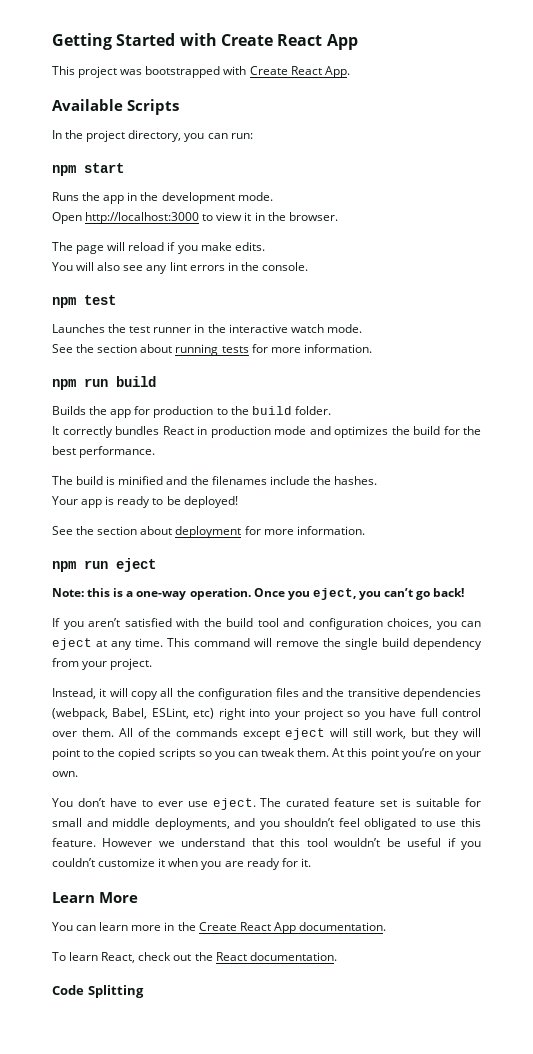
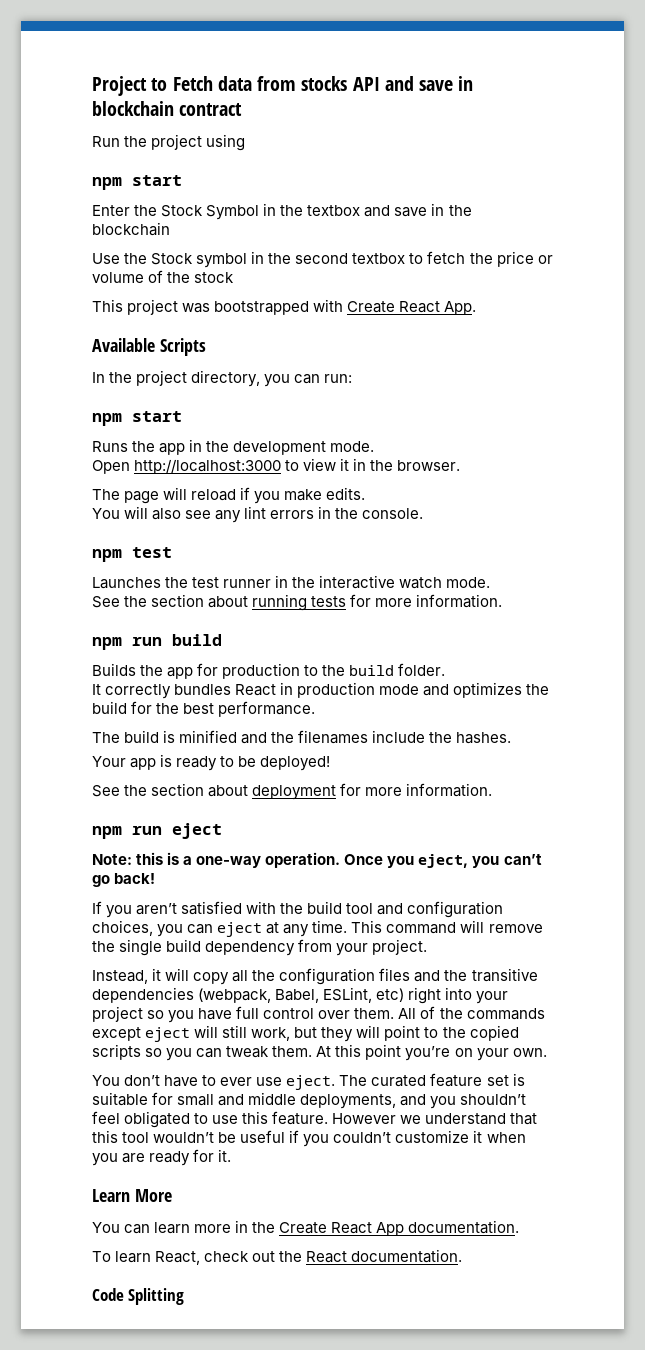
- Getting Started with Create React App
+ Project to Fetch data from stocks API and save in blockchain contract
+ Run the project using
+ npm start
+ Enter the Stock Symbol in the textbox and save in the blockchain
+ Use the Stock symbol in the second textbox to fetch the price or volume of the stock

